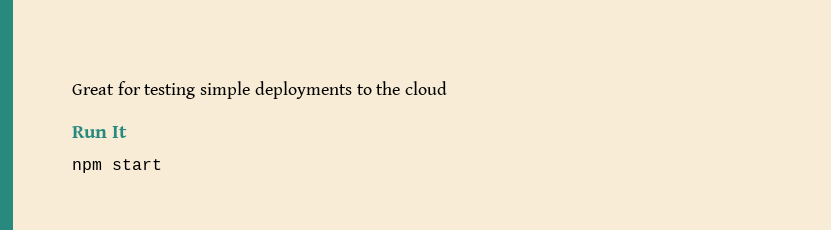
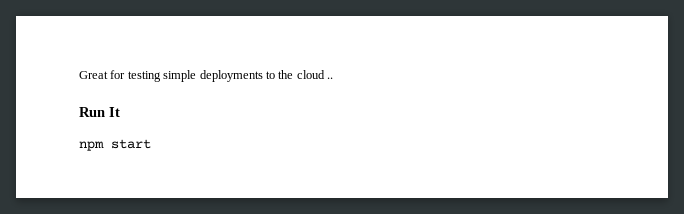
- Great for testing simple deployments to the cloud
+ Great for testing simple deployments to the cloud ..

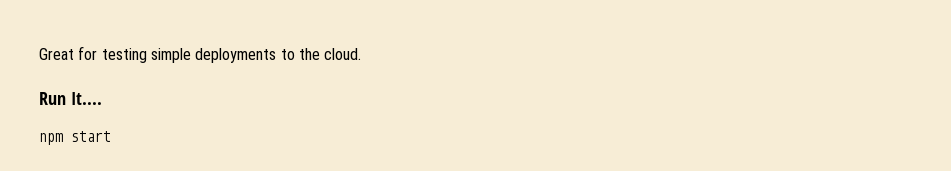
- Great for testing simple deployments to the cloud ..
+ Great for testing simple deployments to the cloud.
- Run It
+ Run It....

